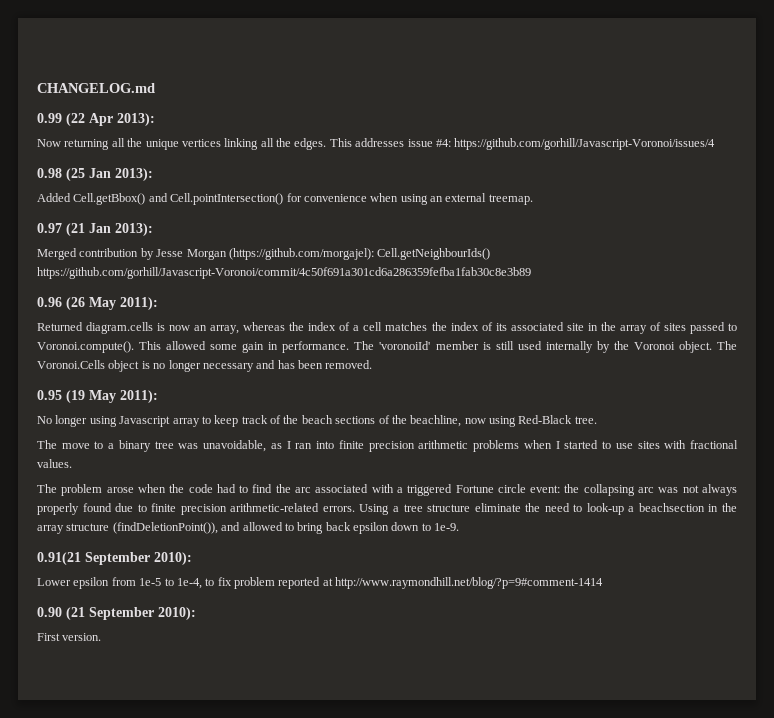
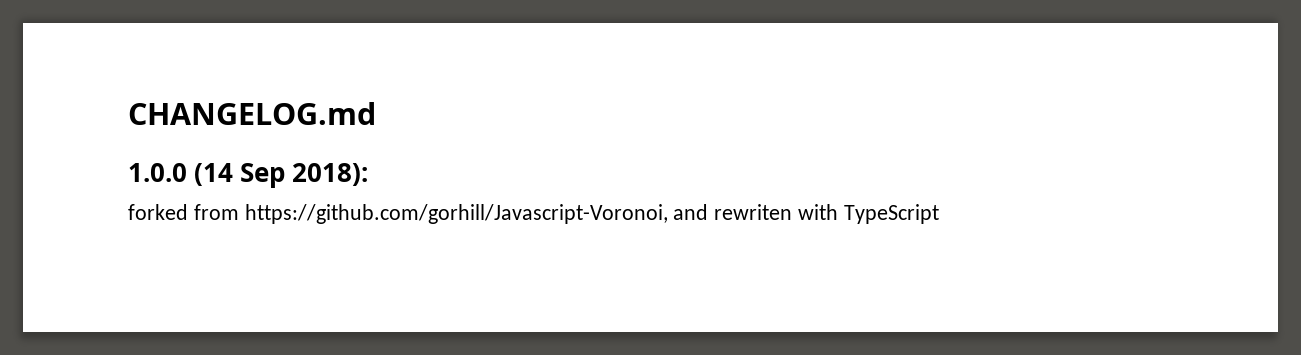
- 0.99 (22 Apr 2013):
- Now returning all the unique vertices linking all the edges. This addresses issue #4: https://github.com/gorhill/Javascript-Voronoi/issues/4
- 0.98 (25 Jan 2013):
- Added Cell.getBbox() and Cell.pointIntersection() for convenience when using an external treemap.
- 0.97 (21 Jan 2013):
- Merged contribution by Jesse Morgan (https://github.com/morgajel): Cell.getNeighbourIds() https://github.com/gorhill/Javascript-Voronoi/commit/4c50f691a301cd6a286359fefba1fab30c8e3b89
- 0.96 (26 May 2011):
- Returned diagram.cells is now an array, whereas the index of a cell matches the index of its associated site in the array of sites passed to Voronoi.compute(). This allowed some gain in performance. The 'voronoiId' member is still used internally by the Voronoi object. The Voronoi.Cells object is no longer necessary and has been removed.
- 0.95 (19 May 2011):
- No longer using Javascript array to keep track of the beach sections of the beachline, now using Red-Black tree.
- The move to a binary tree was unavoidable, as I ran into finite precision arithmetic problems when I started to use sites with fractional values.
- The problem arose when the code had to find the arc associated with a triggered Fortune circle event: the collapsing arc was not always properly found due to finite precision arithmetic-related errors. Using a tree structure eliminate the need to look-up a beachsection in the array structure (findDeletionPoint()), and allowed to bring back epsilon down to 1e-9.
- 0.91(21 September 2010):
- Lower epsilon from 1e-5 to 1e-4, to fix problem reported at http://www.raymondhill.net/blog/?p=9#comment-1414
- 0.90 (21 September 2010):
- First version.
+ 1.0.0 (14 Sep 2018):
+ forked from https://github.com/gorhill/Javascript-Voronoi, and rewriten with TypeScript

